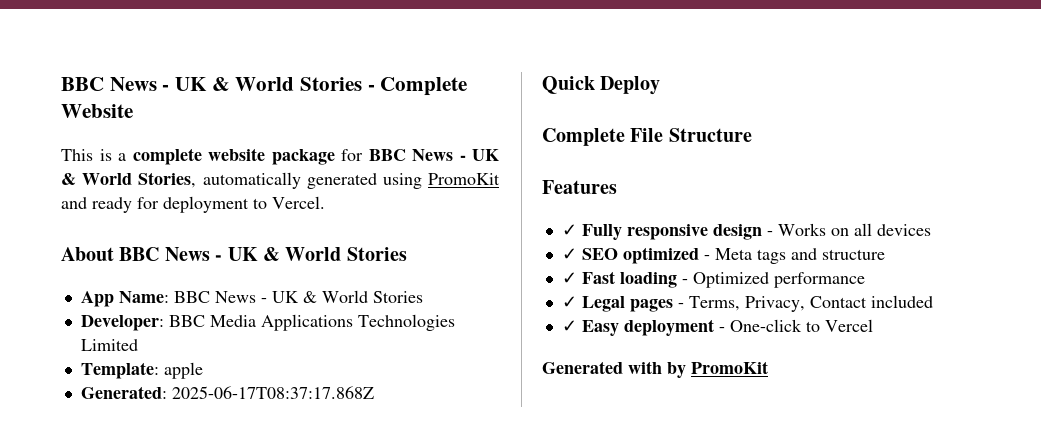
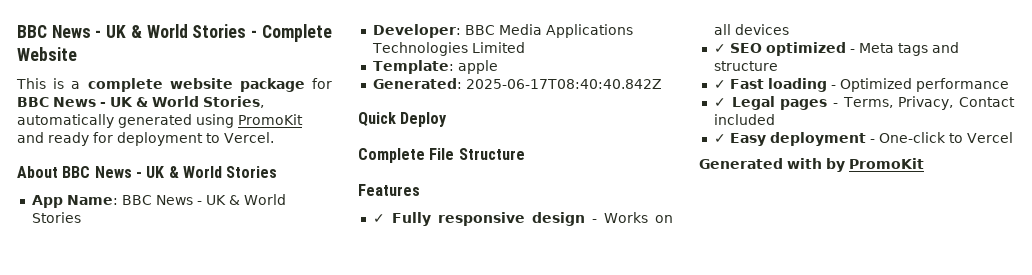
- Generated: 2025-06-17T08:37:17.868Z
+ Generated: 2025-06-17T08:40:40.842Z

